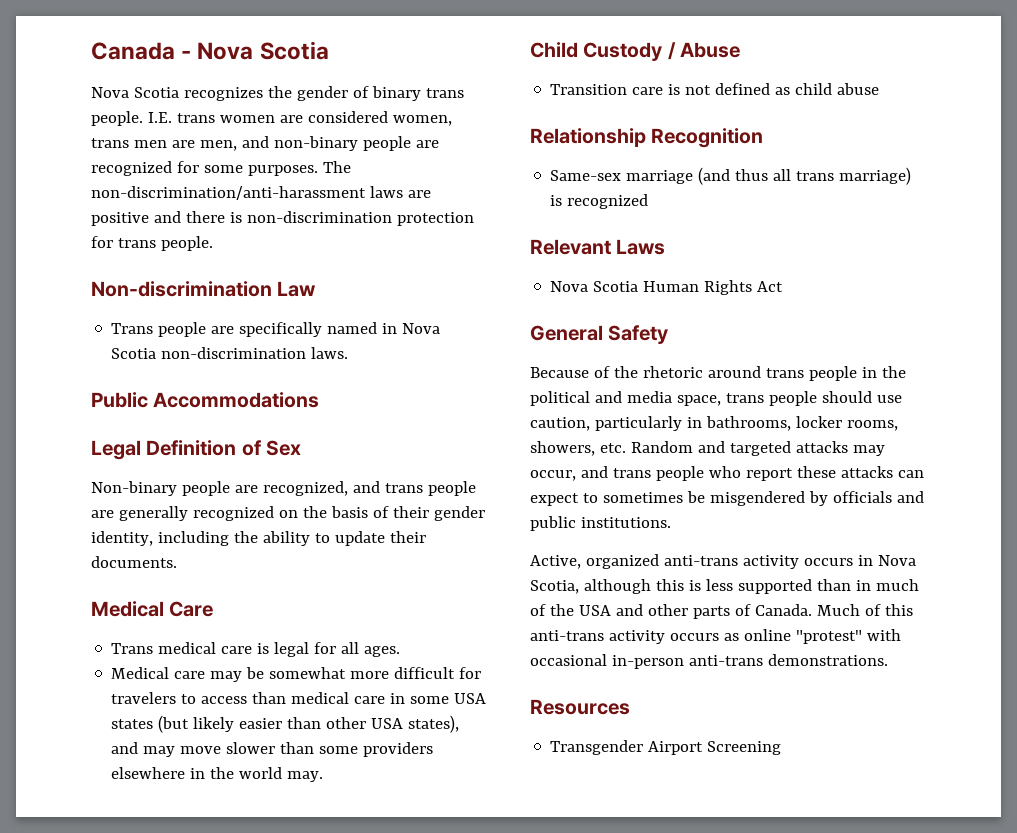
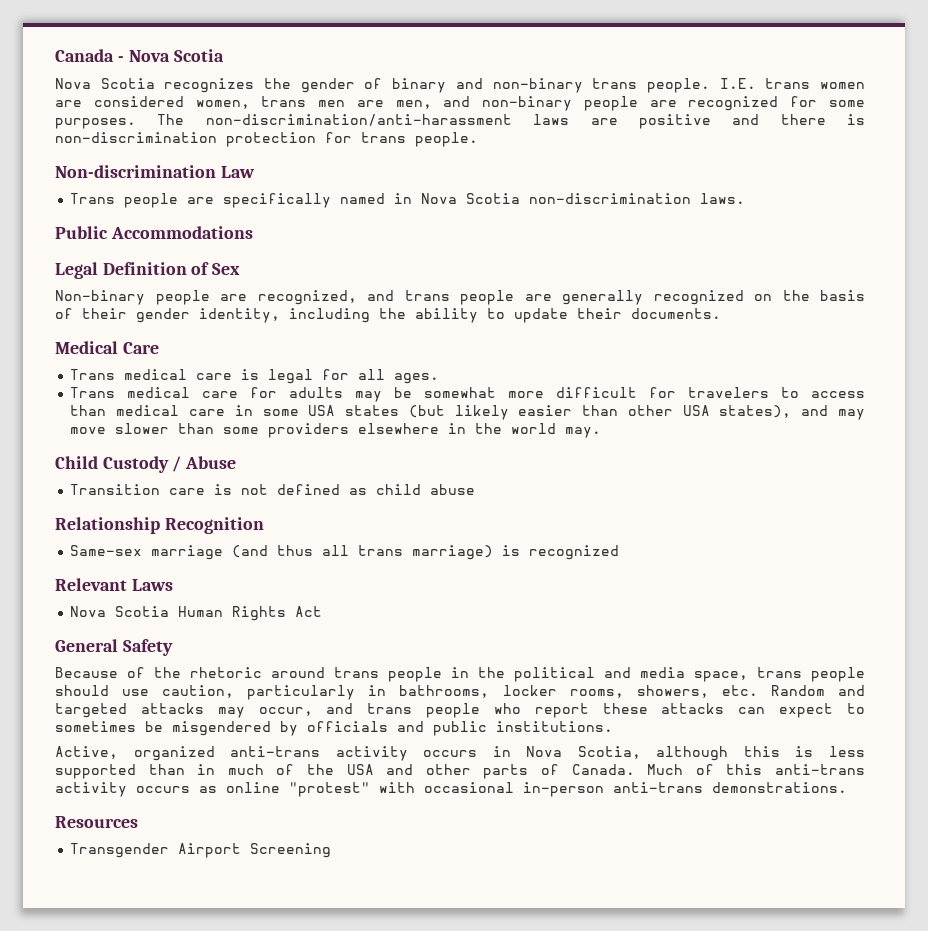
- Nova Scotia recognizes the gender of binary trans people.
+ Nova Scotia recognizes the gender of binary and non-binary trans people.
- Medical care may be somewhat more difficult for travelers to access than medical care in some USA states (but likely easier than other USA states), and may move slower than some providers elsewhere in the world may.
+ Trans medical care for adults may be somewhat more difficult for travelers to access than medical care in some USA states (but likely easier than other USA states), and may move slower than some providers elsewhere in the world may.

